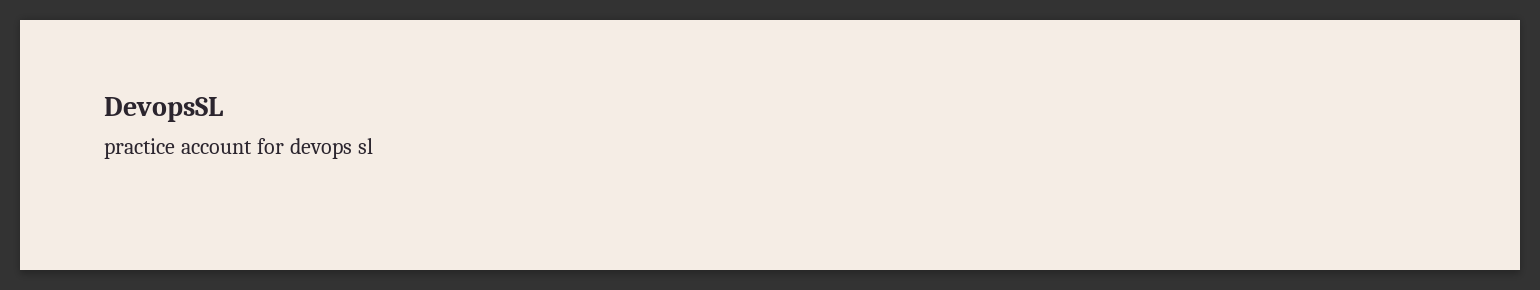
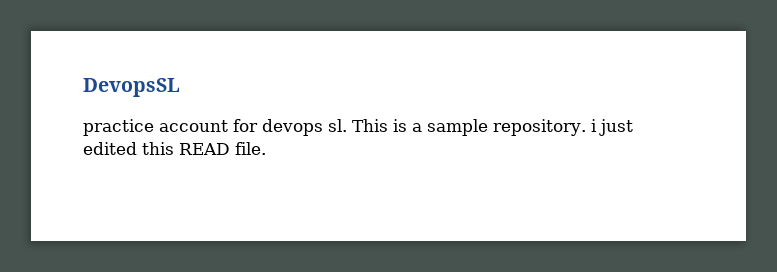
- practice account for devops sl
+ practice account for devops sl. This is a sample repository. i just edited this READ file.

